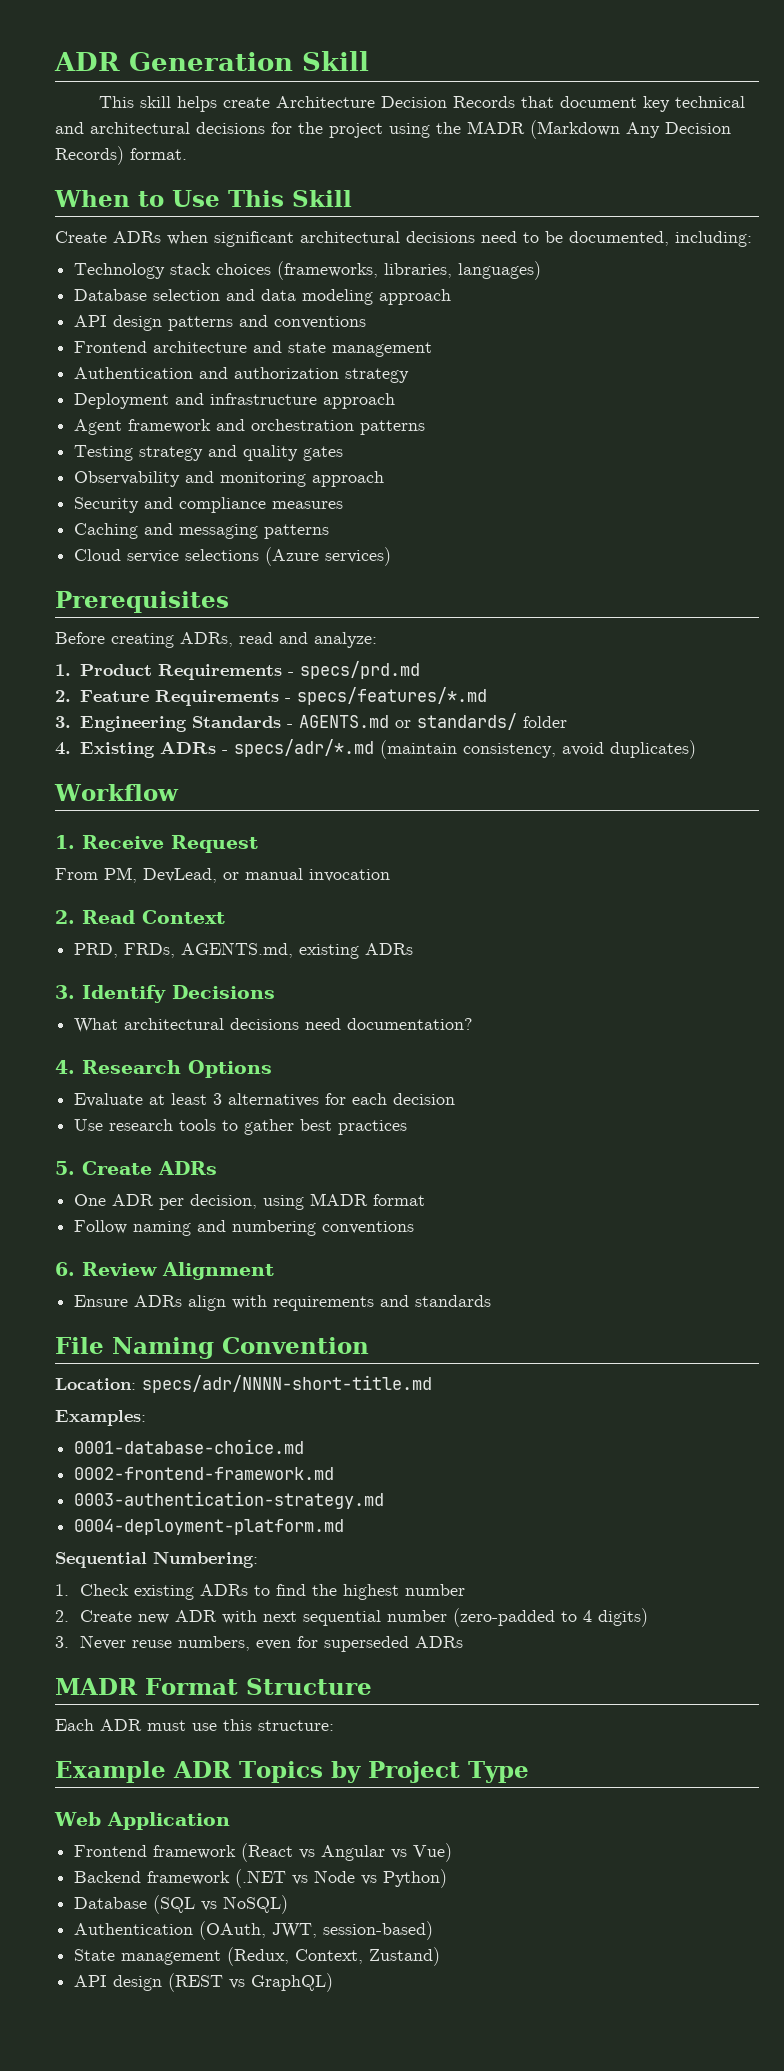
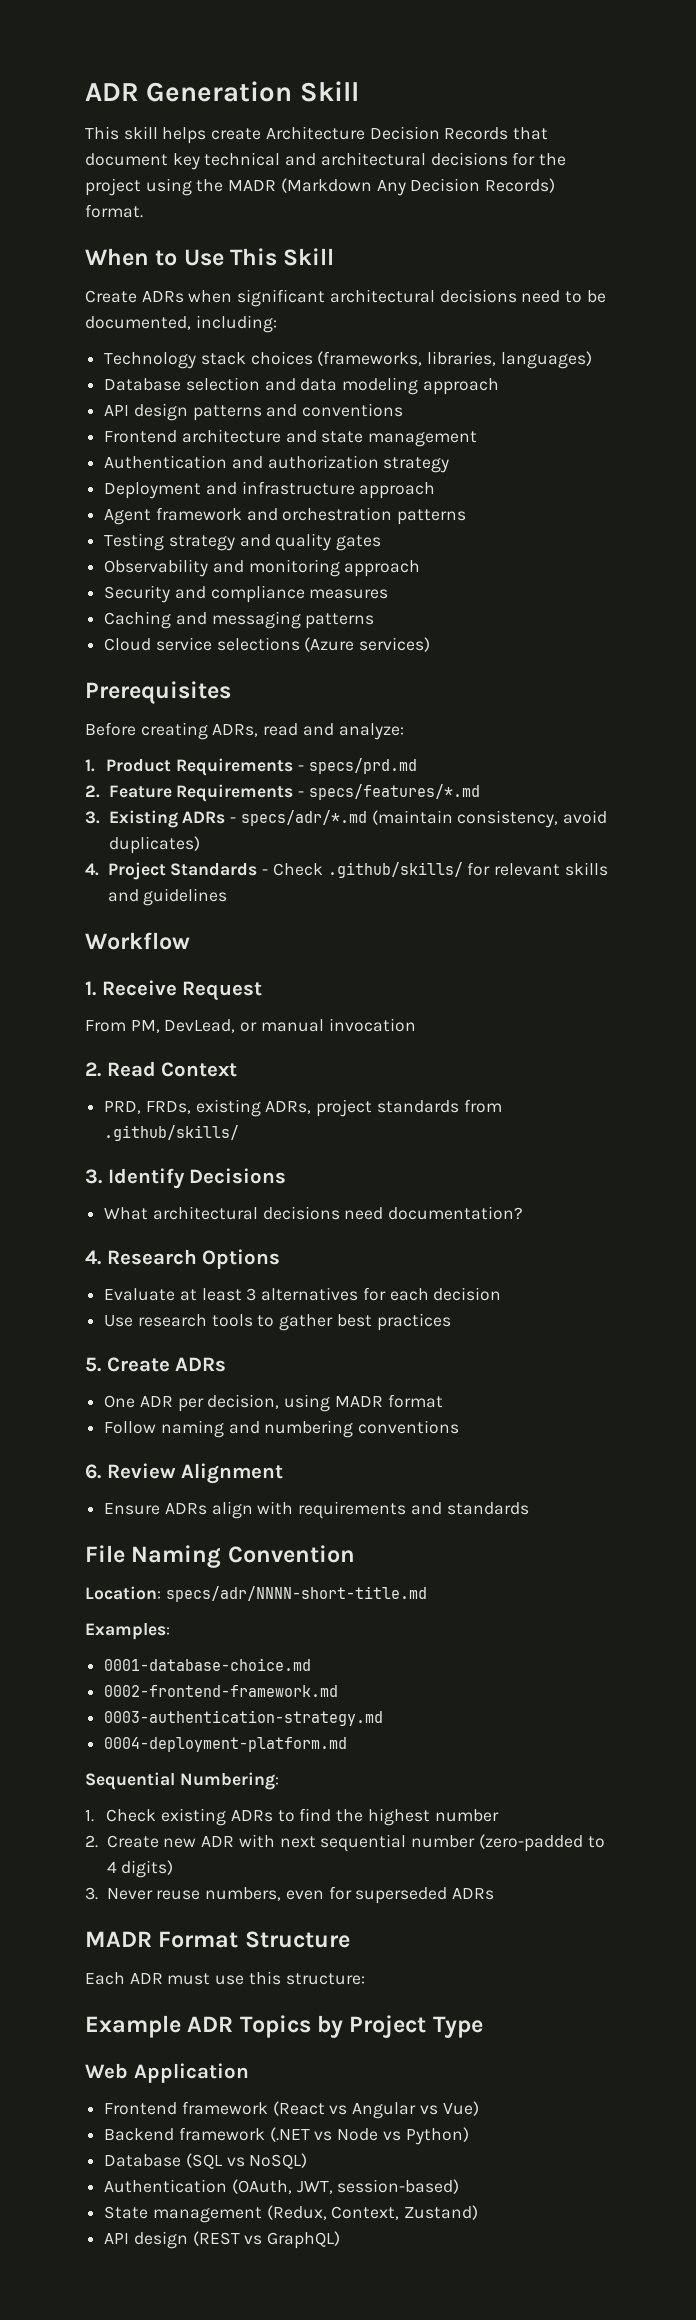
- 3. Engineering Standards - AGENTS.md or standards/ folder
- 4. Existing ADRs - specs/adr/*.md (maintain consistency, avoid duplicates)
+ 3. Existing ADRs - specs/adr/*.md (maintain consistency, avoid duplicates)
+ 4. Project Standards - Check .github/skills/ for relevant skills and guidelines
- PRD, FRDs, AGENTS.md, existing ADRs
+ PRD, FRDs, existing ADRs, project standards from .github/skills/

